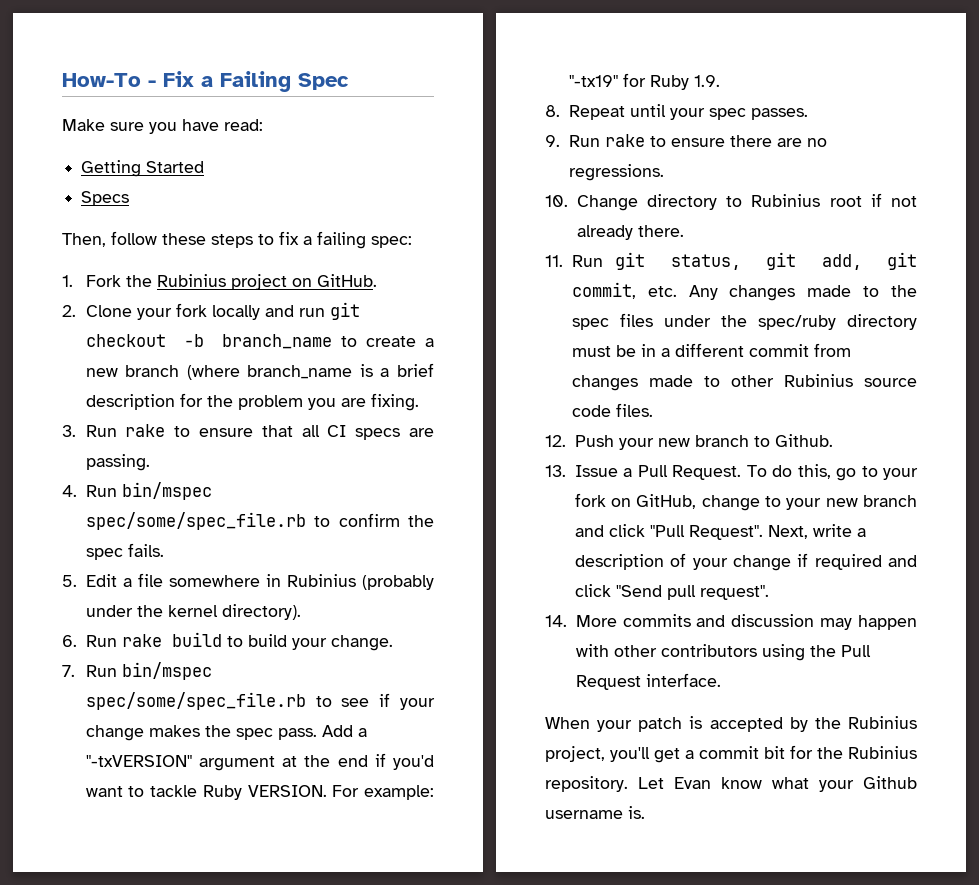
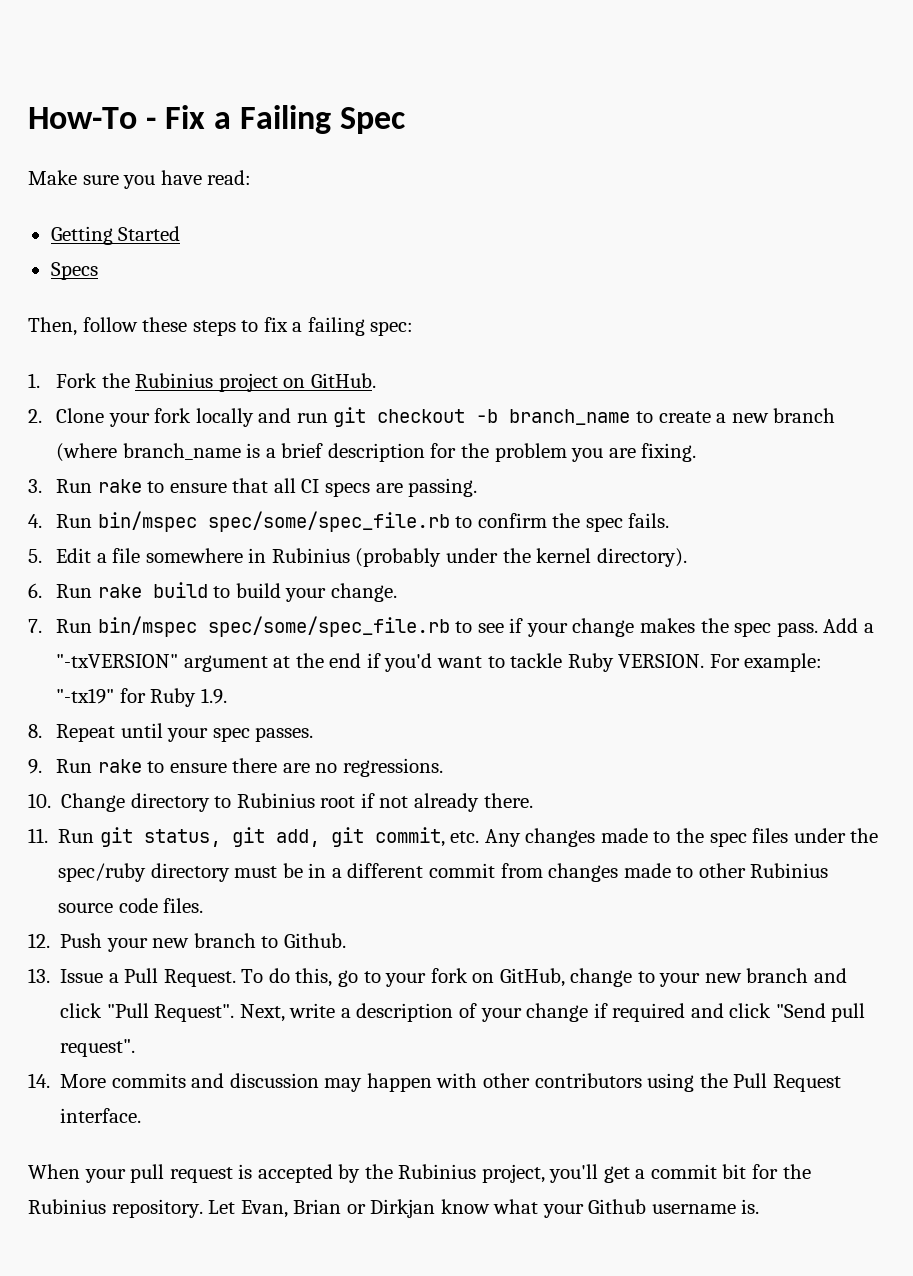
- When your patch is accepted by the Rubinius project, you'll get a commit bit for the Rubinius repository.
+ When your pull request is accepted by the Rubinius project, you'll get a commit bit for the Rubinius repository.
- Let Evan know what your Github username is.
+ Let Evan, Brian or Dirkjan know what your Github username is.

